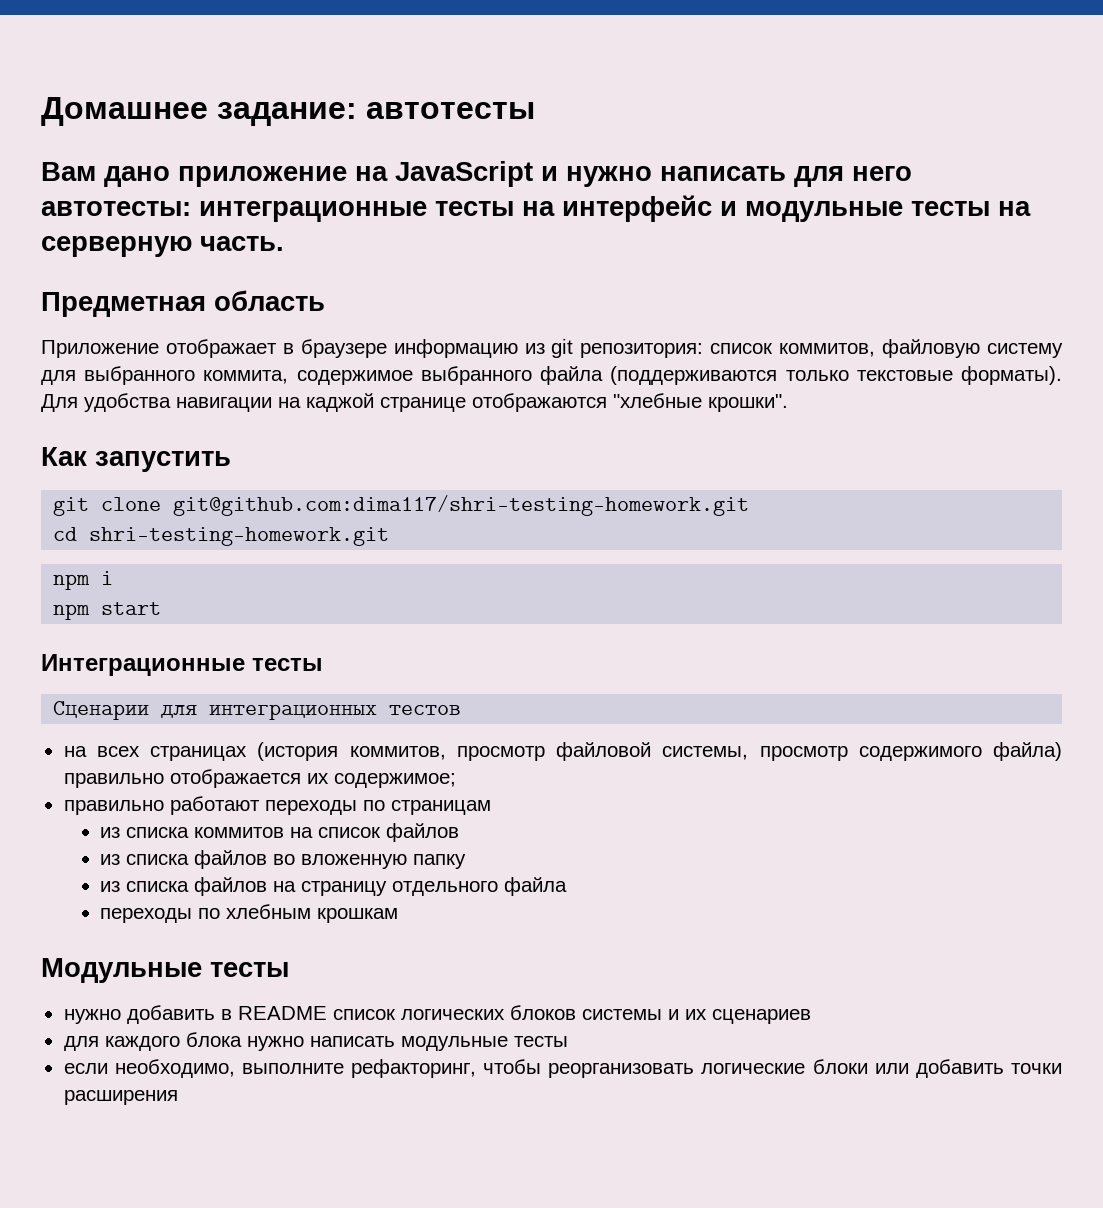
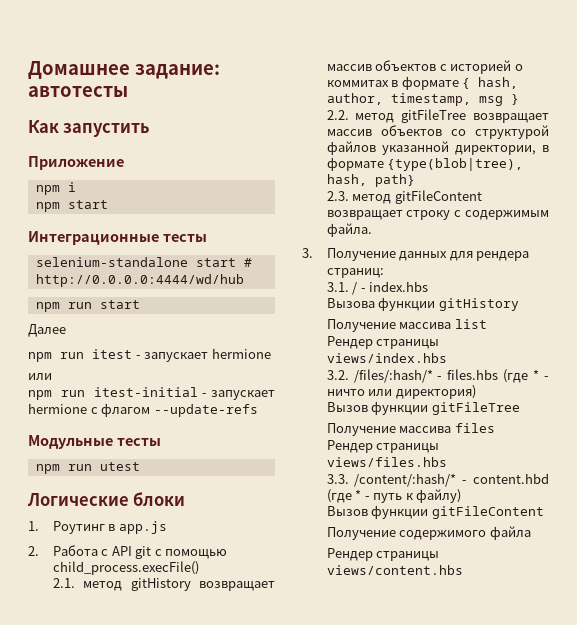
- Вам дано приложение на JavaScript и нужно написать для него автотесты: интеграционные тесты на интерфейс и модульные тесты на серверную часть.
- Предметная область
- Приложение отображает в браузере информацию из git репозитория: список коммитов, файловую систему для выбранного коммита, содержимое выбранного файла (поддерживаются только текстовые форматы). Для удобства навигации на каджой странице отображаются "хлебные крошки".
  Как запустить
- git clone git@github.com:dima117/shri-testing-homework.git
- cd shri-testing-homework.git
+ Приложение
- Сценарии для интеграционных тестов
- на всех страницах (история коммитов, просмотр файловой системы, просмотр содержимого файла) правильно отображается их содержимое;
- правильно работают переходы по страницам
- из списка коммитов на список файлов
- из списка файлов во вложенную папку
- из списка файлов на страницу отдельного файла
- переходы по хлебным крошкам
+ selenium-standalone start # http://0.0.0.0:4444/wd/hub
+ npm run start
+ Далее
+ npm run itest - запускает hermione
+ или
+ npm run itest-initial - запускает hermione с флагом --update-refs
  Модульные тесты
- нужно добавить в README список логических блоков системы и их сценариев
- для каждого блока нужно написать модульные тесты
- если необходимо, выполните рефакторинг, чтобы реорганизовать логические блоки или добавить точки расширения
+ npm run utest
+ Логические блоки
+ 1. Роутинг в app.js
+ 2. Работа с API git с помощью child_process.execFile()
+ 2.1. метод gitHistory возвращает массив объектов c историей о коммитах в формате { hash, author, timestamp, msg }
+ 2.2. метод gitFileTree возвращает массив объектов со структурой файлов указанной директории, в формате {type(blob|tree), hash, path}
+ 2.3. метод gitFileContent возвращает строку с содержимым файла.
+ 3. Получение данных для рендера страниц:
+ 3.1. / - index.hbs
+ Вызова функции gitHistory
+ Получение массива list
+ Рендер страницы views/index.hbs
+ 3.2. /files/:hash/* - files.hbs (где * - ничто или директория)
+ Вызов функции gitFileTree
+ Получение массива files
+ Рендер страницы views/files.hbs
+ 3.3. /content/:hash/* - content.hbd (где * - путь к файлу)
+ Вызов функции gitFileContent
+ Получение содержимого файла
+ Рендер страницы views/content.hbs

